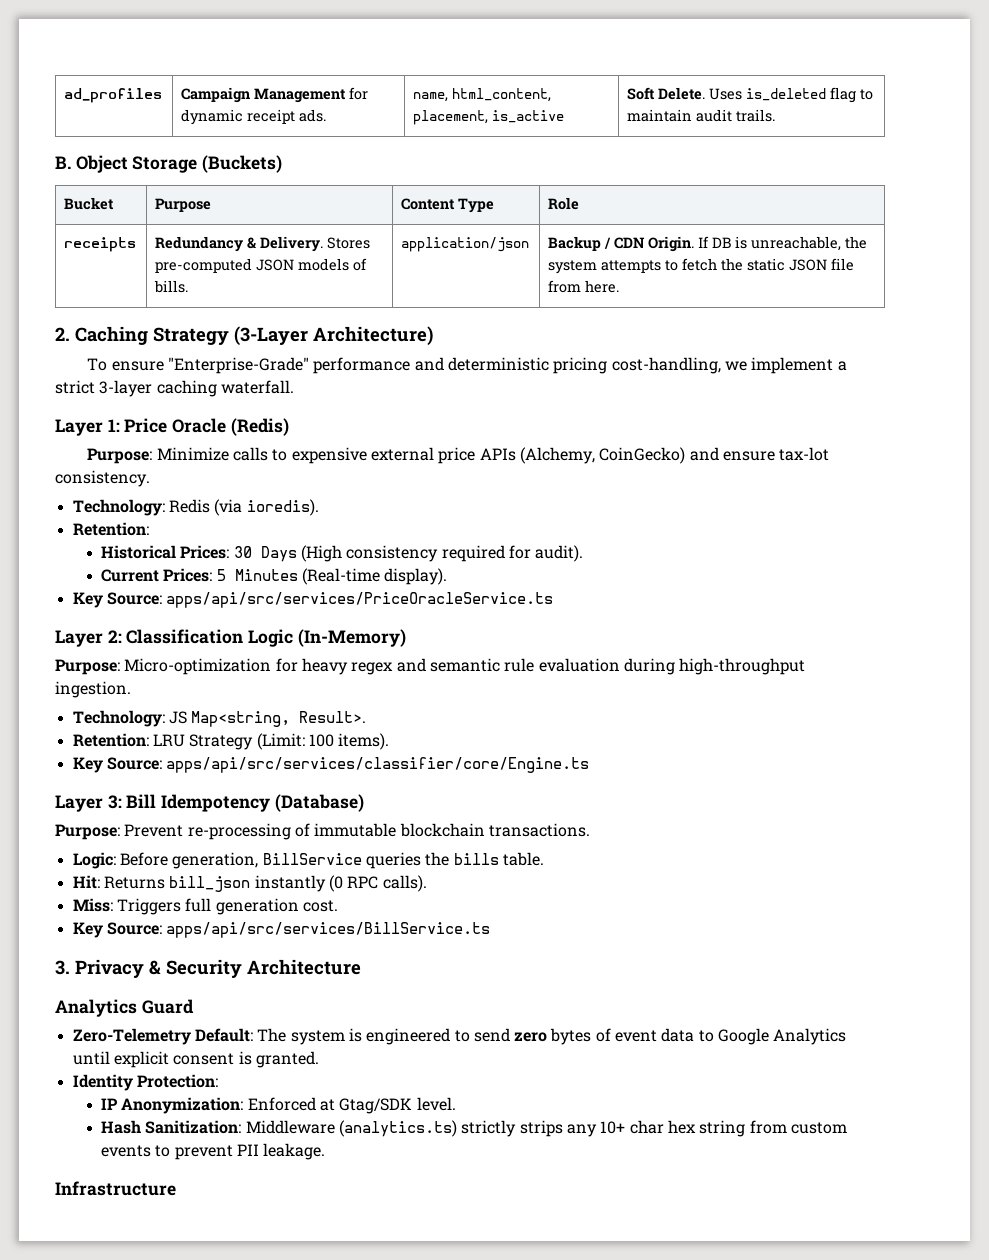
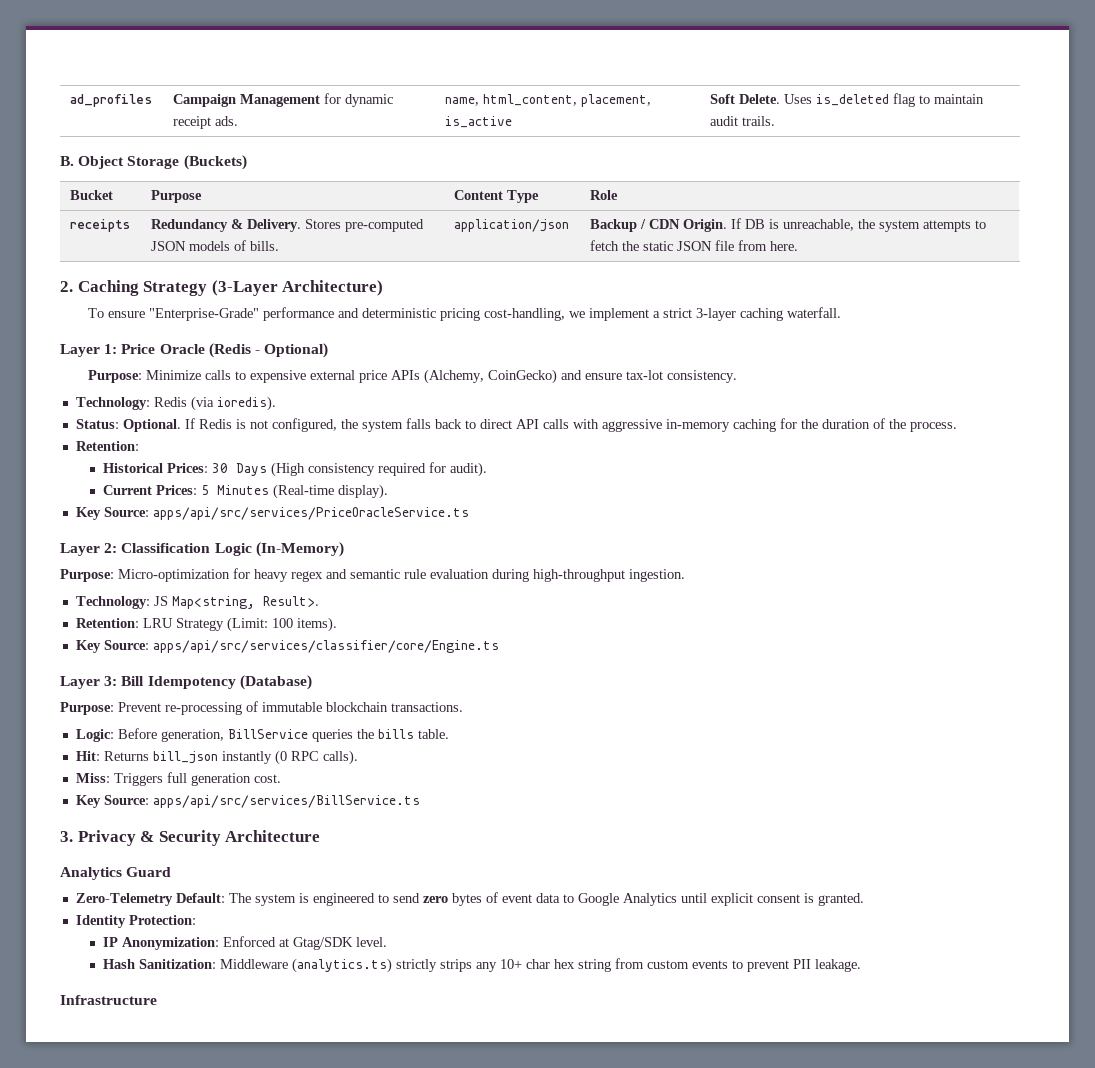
- Layer 1: Price Oracle (Redis)
+ Layer 1: Price Oracle (Redis - Optional)
+ Status: Optional. If Redis is not configured, the system falls back to direct API calls with aggressive in-memory caching for the duration of the process.

